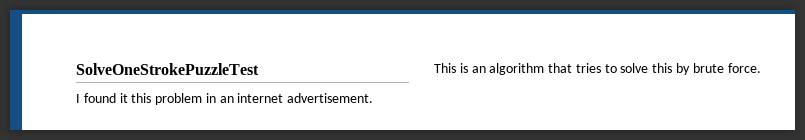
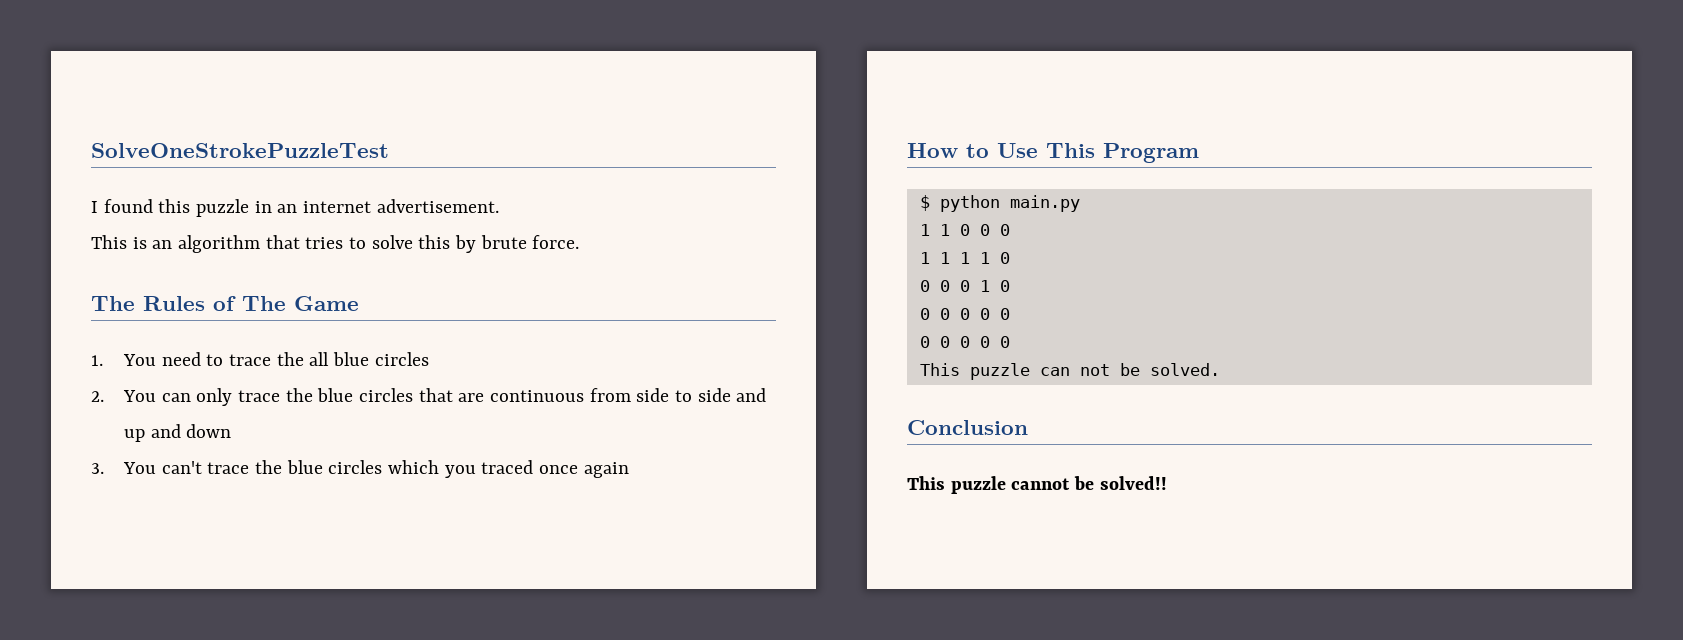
- I found it this problem in an internet advertisement.
+ I found this puzzle in an internet advertisement.
+ The Rules of The Game
+ 1. You need to trace the all blue circles
+ 2. You can only trace the blue circles that are continuous from side to side and up and down
+ 3. You can't trace the blue circles which you traced once again
+ How to Use This Program
+ $ python main.py
+ 1 1 0 0 0
+ 1 1 1 1 0
+ 0 0 0 1 0
+ 0 0 0 0 0
+ 0 0 0 0 0
+ This puzzle can not be solved.
+ Conclusion
+ This puzzle cannot be solved!!

